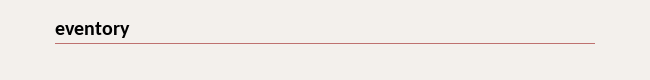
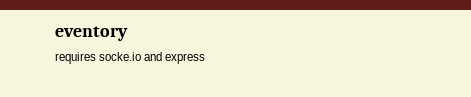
+ requires socke.io and express

